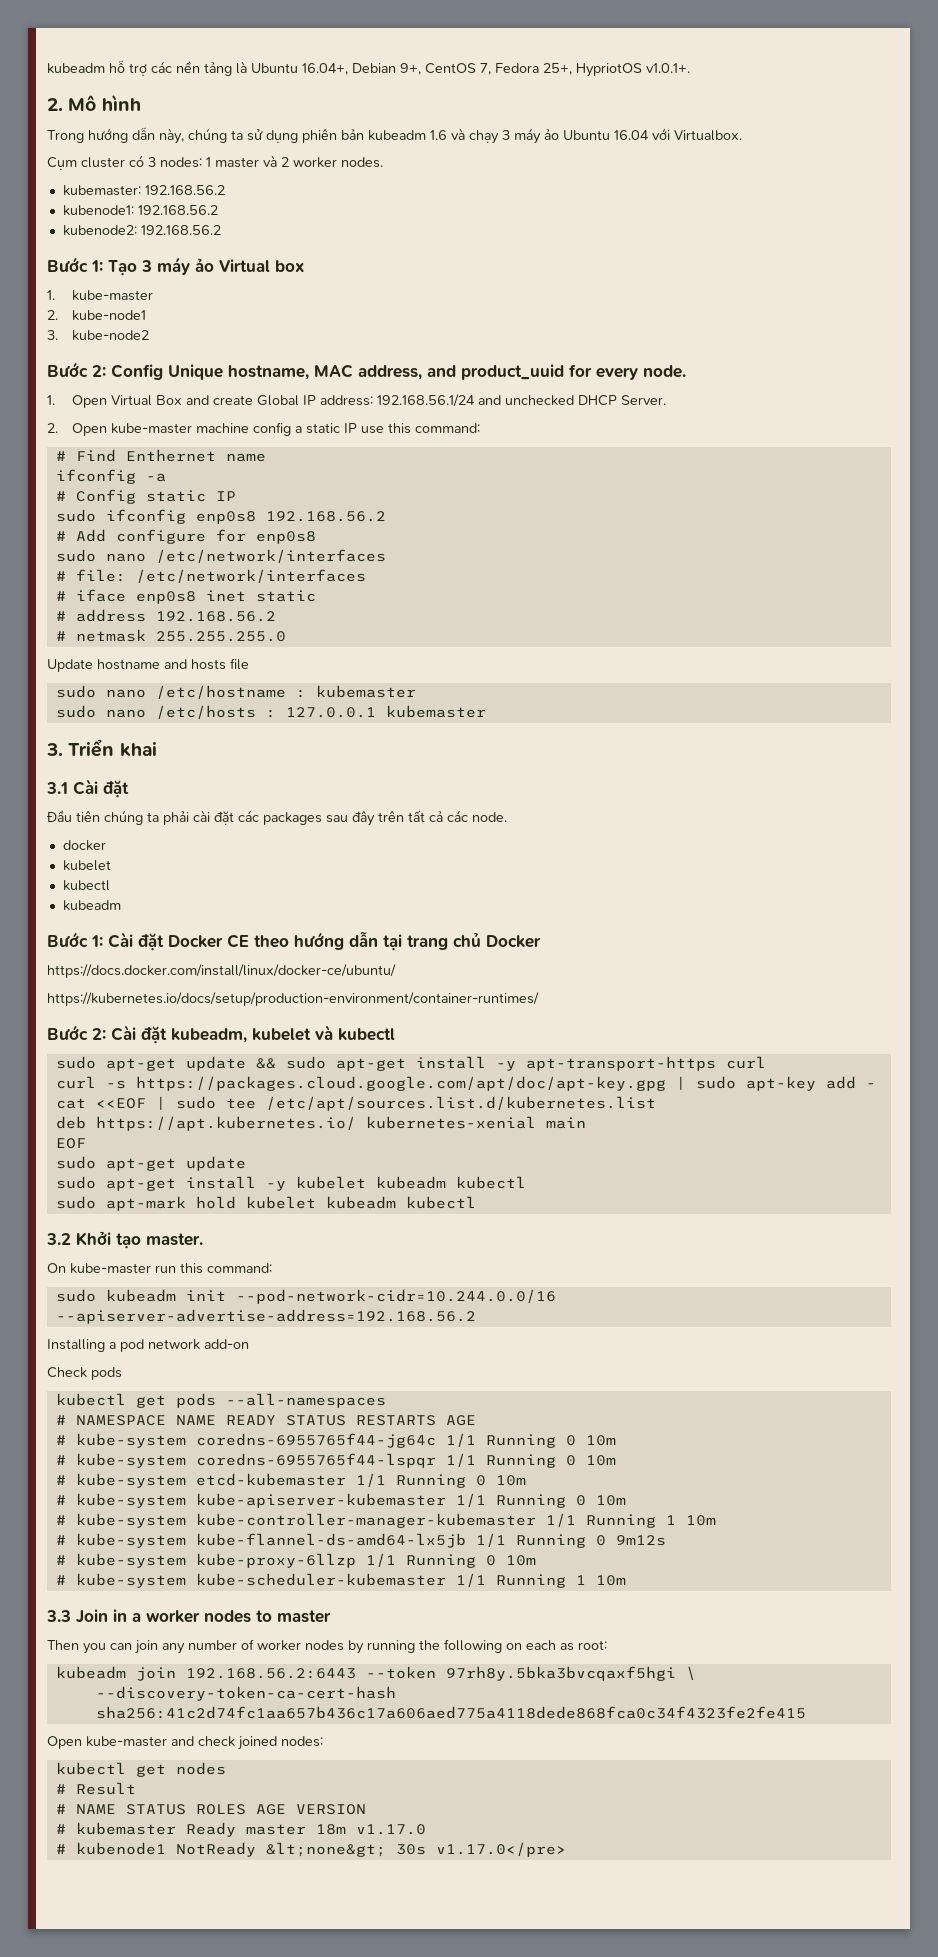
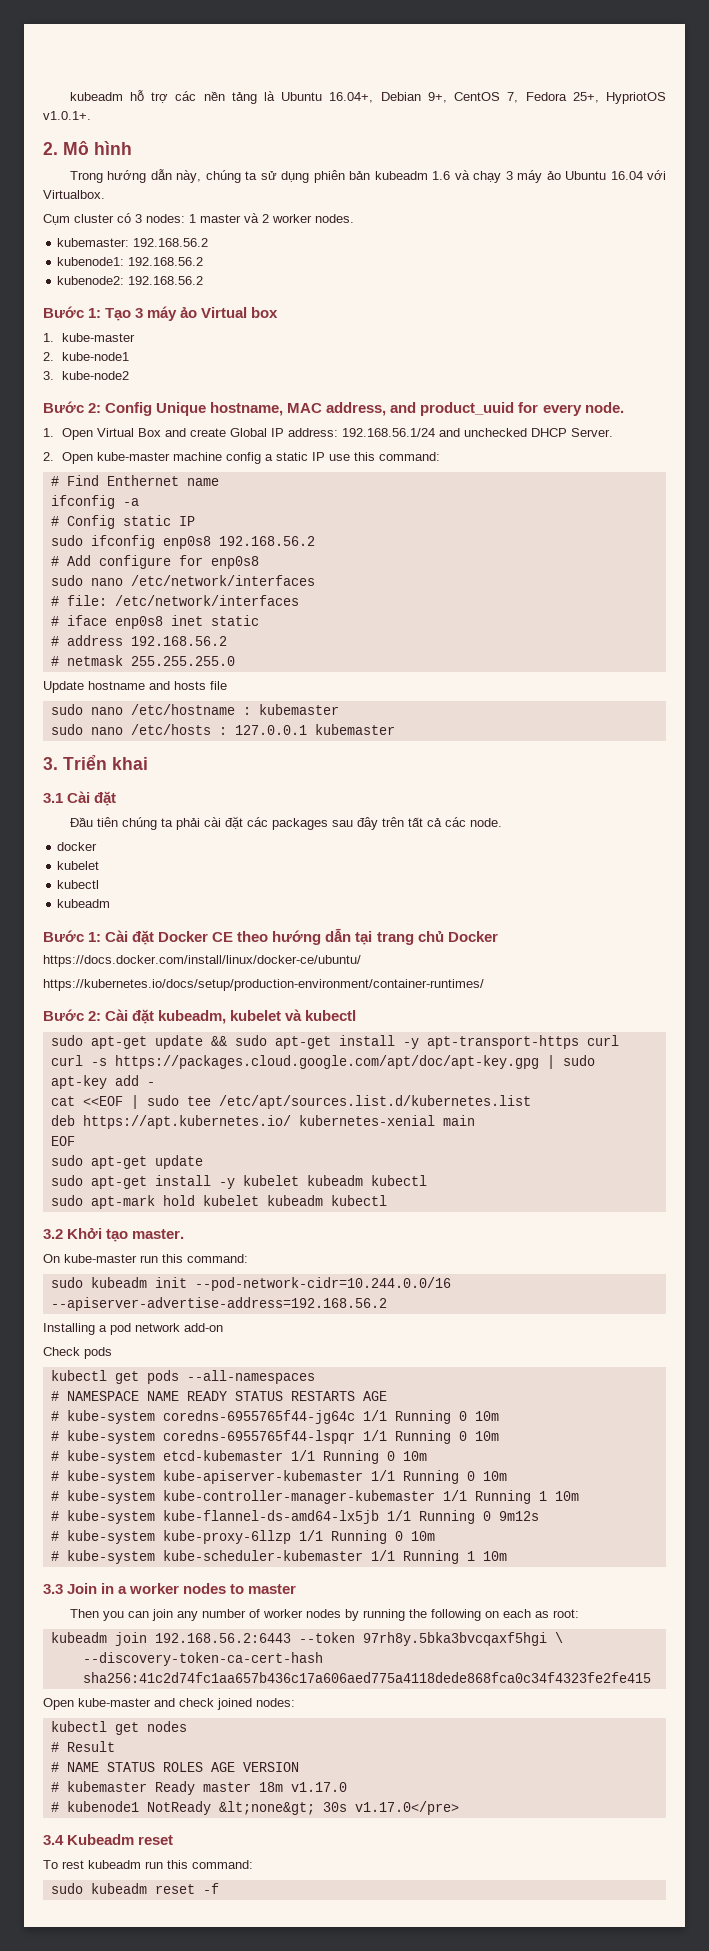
+ 3.4 Kubeadm reset
+ To rest kubeadm run this command:
+ sudo kubeadm reset -f

